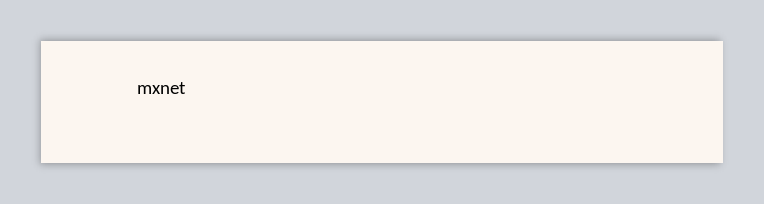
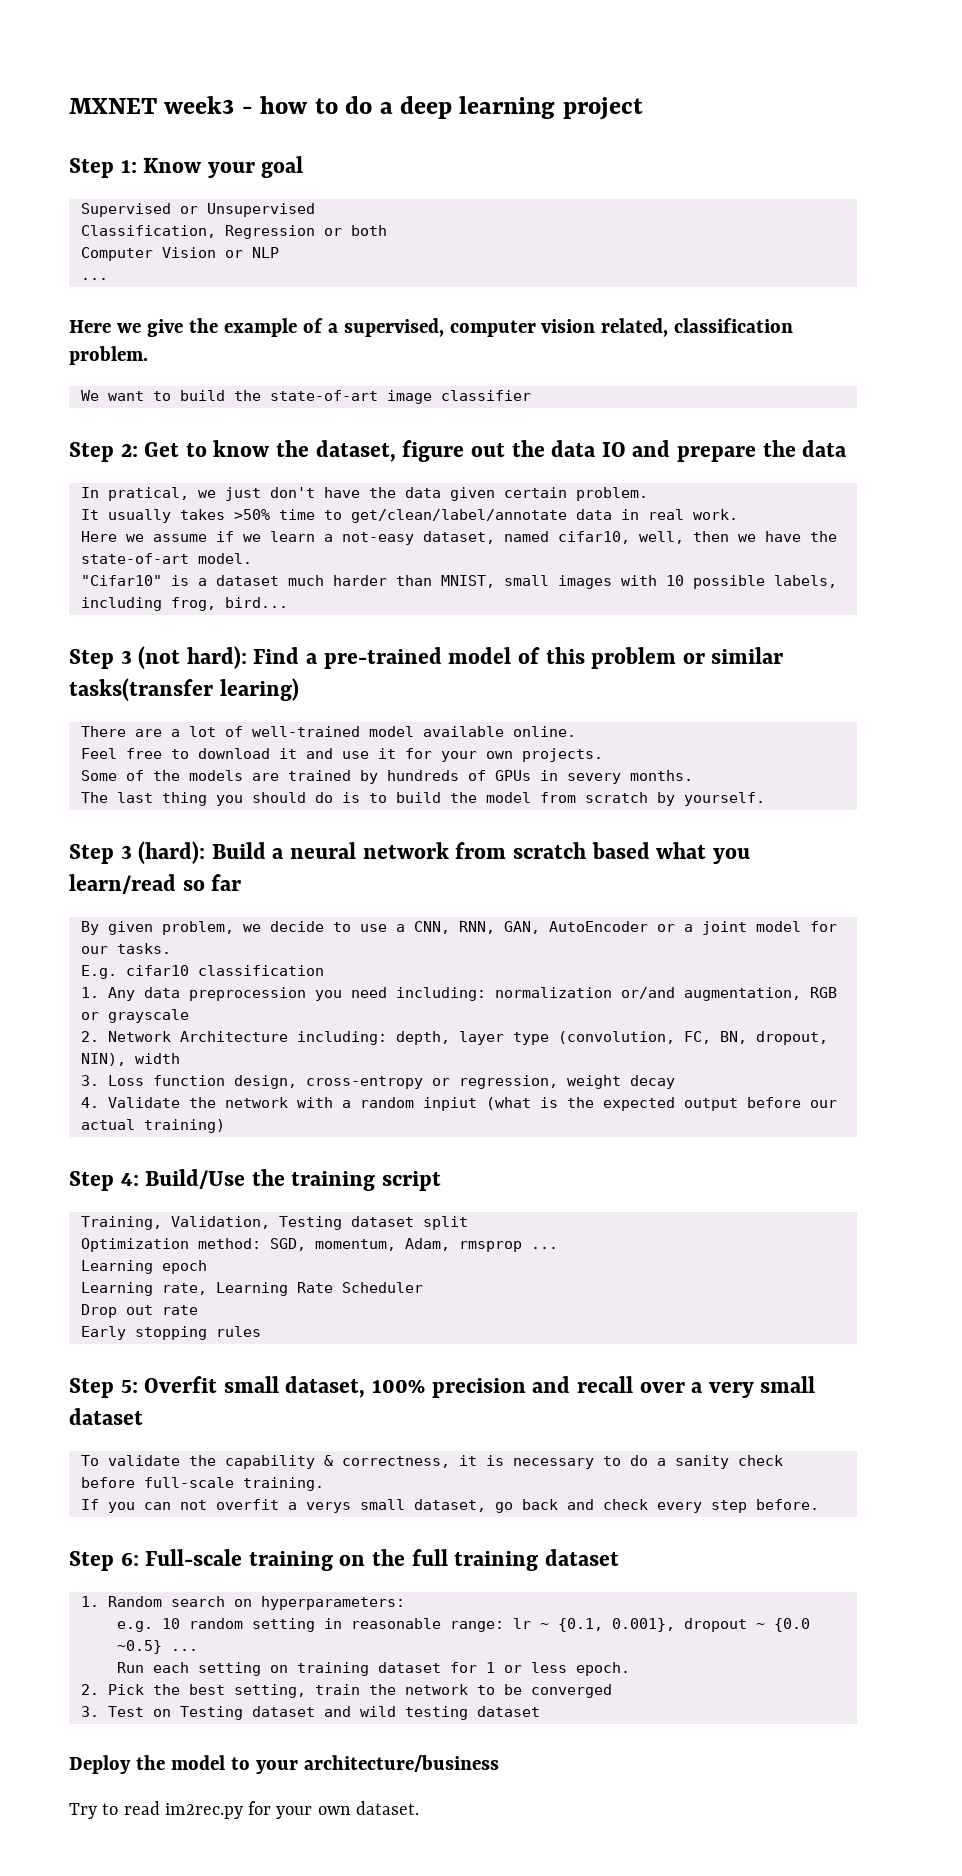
- mxnet
+ MXNET week3 - how to do a deep learning project
+ Step 1: Know your goal
+ Supervised or Unsupervised
+ Classification, Regression or both
+ Computer Vision or NLP
+ ...
+ Here we give the example of a supervised, computer vision related, classification problem.
+ We want to build the state-of-art image classifier
+ Step 2: Get to know the dataset, figure out the data IO and prepare the data
+ In pratical, we just don't have the data given certain problem.
+ It usually takes >50% time to get/clean/label/annotate data in real work.
+ Here we assume if we learn a not-easy dataset, named cifar10, well, then we have the state-of-art model.
+ "Cifar10" is a dataset much harder than MNIST, small images with 10 possible labels, including frog, bird...
+ Step 3 (not hard): Find a pre-trained model of this problem or similar tasks(transfer learing)
+ There are a lot of well-trained model available online.
+ Feel free to download it and use it for your own projects.
+ Some of the models are trained by hundreds of GPUs in severy months.
+ The last thing you should do is to build the model from scratch by yourself.
+ Step 3 (hard): Build a neural network from scratch based what you learn/read so far
+ By given problem, we decide to use a CNN, RNN, GAN, AutoEncoder or a joint model for our tasks.
+ E.g. cifar10 classification
+ 1. Any data preprocession you need including: normalization or/and augmentation, RGB or grayscale
+ 2. Network Architecture including: depth, layer type (convolution, FC, BN, dropout, NIN), width
+ 3. Loss function design, cross-entropy or regression, weight decay
+ 4. Validate the network with a random inpiut (what is the expected output before our actual training)
+ Step 4: Build/Use the training script
+ Training, Validation, Testing dataset split
+ Optimization method: SGD, momentum, Adam, rmsprop ...
+ Learning epoch
+ Learning rate, Learning Rate Scheduler
+ Drop out rate
+ Early stopping rules
+ Step 5: Overfit small dataset, 100% precision and recall over a very small dataset
+ To validate the capability & correctness, it is necessary to do a sanity check before full-scale training.
+ If you can not overfit a verys small dataset, go back and check every step before.
+ Step 6: Full-scale training on the full training dataset
+ 1. Random search on hyperparameters:
+ e.g. 10 random setting in reasonable range: lr ~ {0.1, 0.001}, dropout ~ {0.0 ~0.5} ...
+ Run each setting on training dataset for 1 or less epoch.
+ 2. Pick the best setting, train the network to be converged
+ 3. Test on Testing dataset and wild testing dataset
+ Deploy the model to your architecture/business
+ Try to read im2rec.py for your own dataset.

